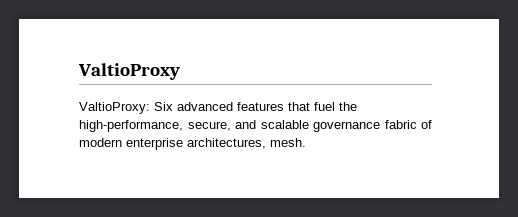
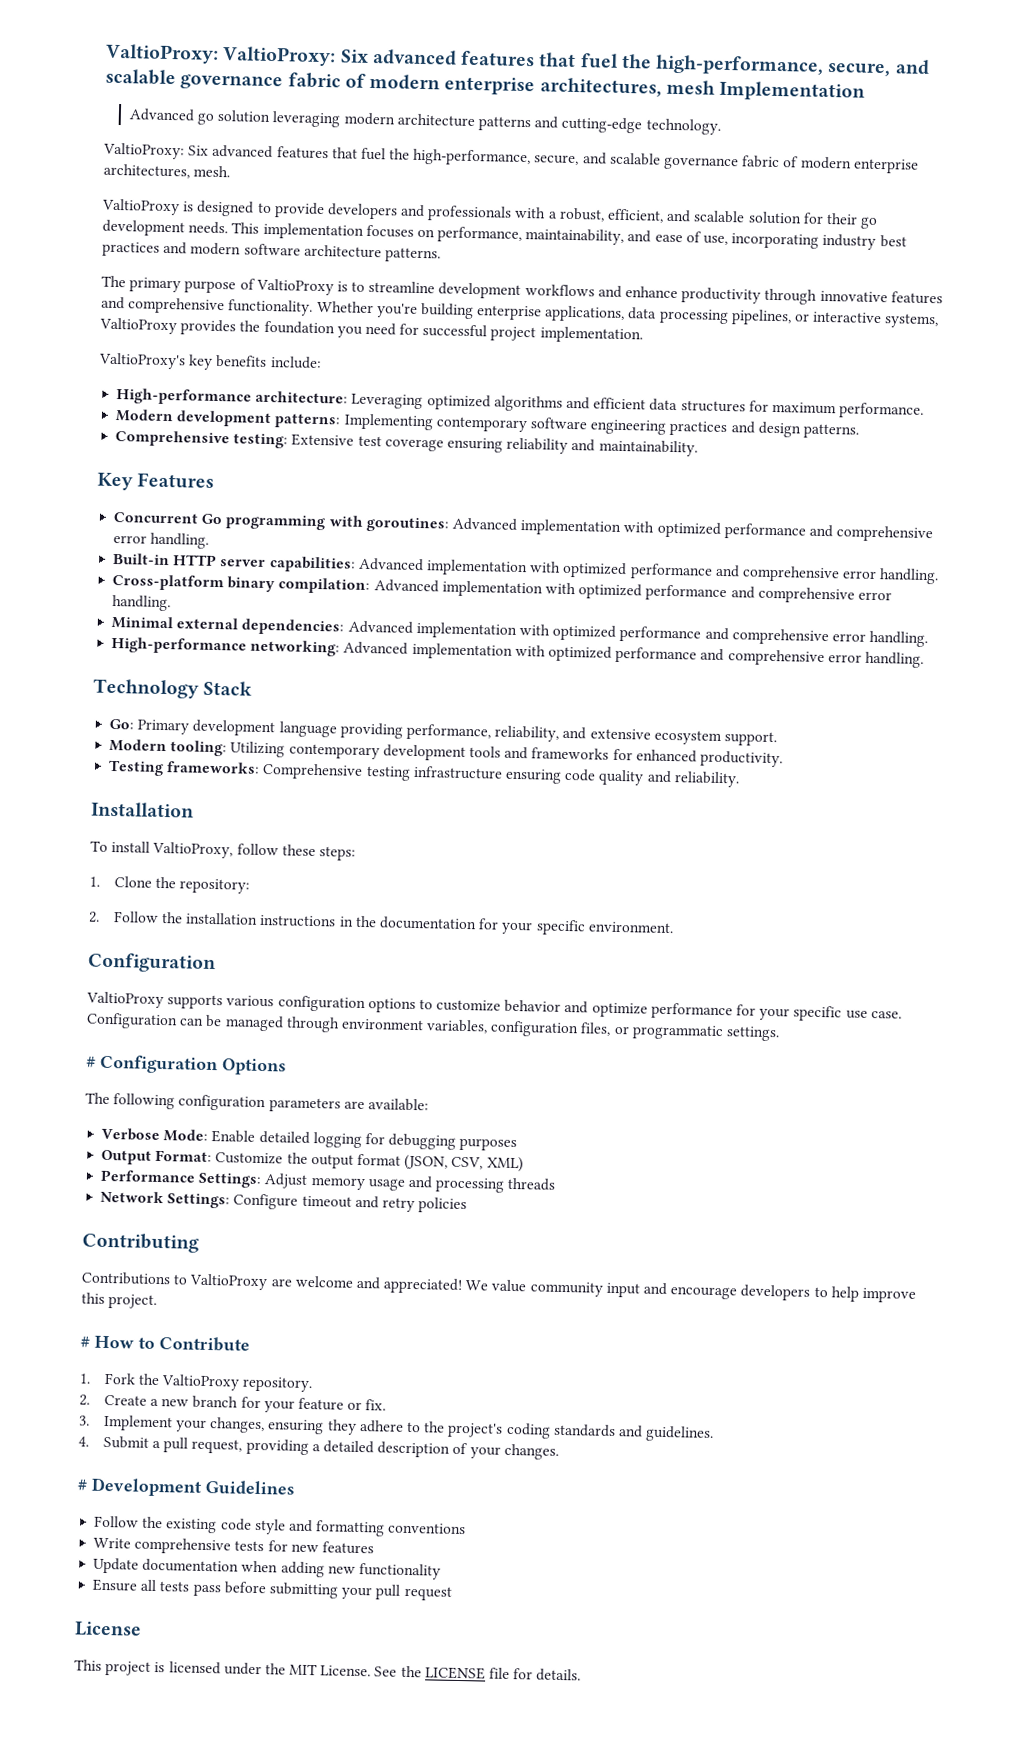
- ValtioProxy
+ ValtioProxy: ValtioProxy: Six advanced features that fuel the high-performance, secure, and scalable governance fabric of modern enterprise architectures, mesh Implementation
+ Advanced go solution leveraging modern architecture patterns and cutting-edge technology.
+ ValtioProxy is designed to provide developers and professionals with a robust, efficient, and scalable solution for their go development needs. This implementation focuses on performance, maintainability, and ease of use, incorporating industry best practices and modern software architecture patterns.
+ The primary purpose of ValtioProxy is to streamline development workflows and enhance productivity through innovative features and comprehensive functionality. Whether you're building enterprise applications, data processing pipelines, or interactive systems, ValtioProxy provides the foundation you need for successful project implementation.
+ ValtioProxy's key benefits include:
+ High-performance architecture: Leveraging optimized algorithms and efficient data structures for maximum performance.
+ Modern development patterns: Implementing contemporary software engineering practices and design patterns.
+ Comprehensive testing: Extensive test coverage ensuring reliability and maintainability.
+ Key Features
+ Concurrent Go programming with goroutines: Advanced implementation with optimized performance and comprehensive error handling.
+ Built-in HTTP server capabilities: Advanced implementation with optimized performance and comprehensive error handling.
+ Cross-platform binary compilation: Advanced implementation with optimized performance and comprehensive error handling.
+ Minimal external dependencies: Advanced implementation with optimized performance and comprehensive error handling.
+ High-performance networking: Advanced implementation with optimized performance and comprehensive error handling.
+ Technology Stack
+ Go: Primary development language providing performance, reliability, and extensive ecosystem support.
+ Modern tooling: Utilizing contemporary development tools and frameworks for enhanced productivity.
+ Testing frameworks: Comprehensive testing infrastructure ensuring code quality and reliability.
+ Installation
+ To install ValtioProxy, follow these steps:
+ 1. Clone the repository:
+ 2. Follow the installation instructions in the documentation for your specific environment.
+ Configuration
+ ValtioProxy supports various configuration options to customize behavior and optimize performance for your specific use case. Configuration can be managed through environment variables, configuration files, or programmatic settings.
+ # Configuration Options
+ The following configuration parameters are available:
+ Verbose Mode: Enable detailed logging for debugging purposes
+ Output Format: Customize the output format (JSON, CSV, XML)
+ Performance Settings: Adjust memory usage and processing threads
+ Network Settings: Configure timeout and retry policies
+ Contributing
+ Contributions to ValtioProxy are welcome and appreciated! We value community input and encourage developers to help improve this project.
+ # How to Contribute
+ 1. Fork the ValtioProxy repository.
+ 2. Create a new branch for your feature or fix.
+ 3. Implement your changes, ensuring they adhere to the project's coding standards and guidelines.
+ 4. Submit a pull request, providing a detailed description of your changes.
+ # Development Guidelines
+ Follow the existing code style and formatting conventions
+ Write comprehensive tests for new features
+ Update documentation when adding new functionality
+ Ensure all tests pass before submitting your pull request
+ License
+ This project is licensed under the MIT License. See the LICENSE file for details.

